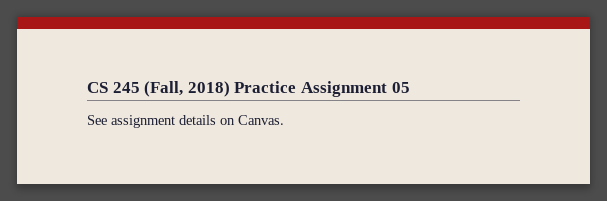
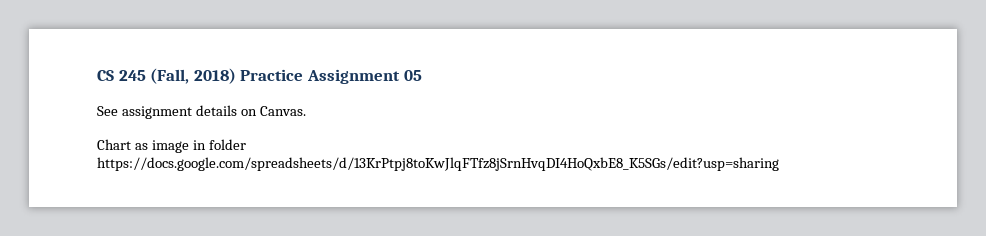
+ Chart as image in folder https://docs.google.com/spreadsheets/d/13KrPtpj8toKwJlqFTfz8jSrnHvqDI4HoQxbE8_K5SGs/edit?usp=sharing

